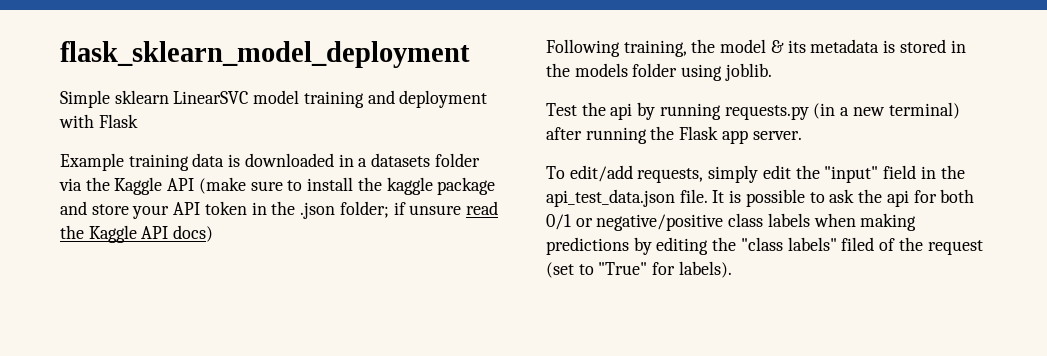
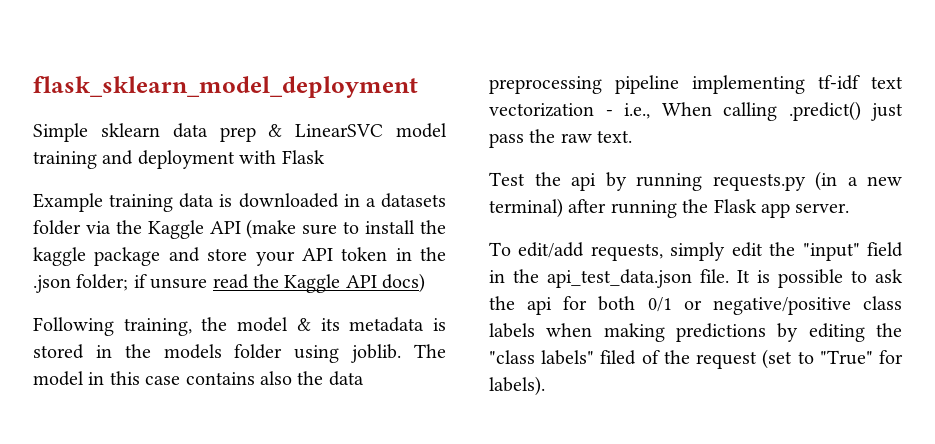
- Simple sklearn LinearSVC model training and deployment with Flask
+ Simple sklearn data prep & LinearSVC model training and deployment with Flask
+ The model in this case contains also the data preprocessing pipeline implementing tf-idf text vectorization - i.e., When calling .predict() just pass the raw text.

